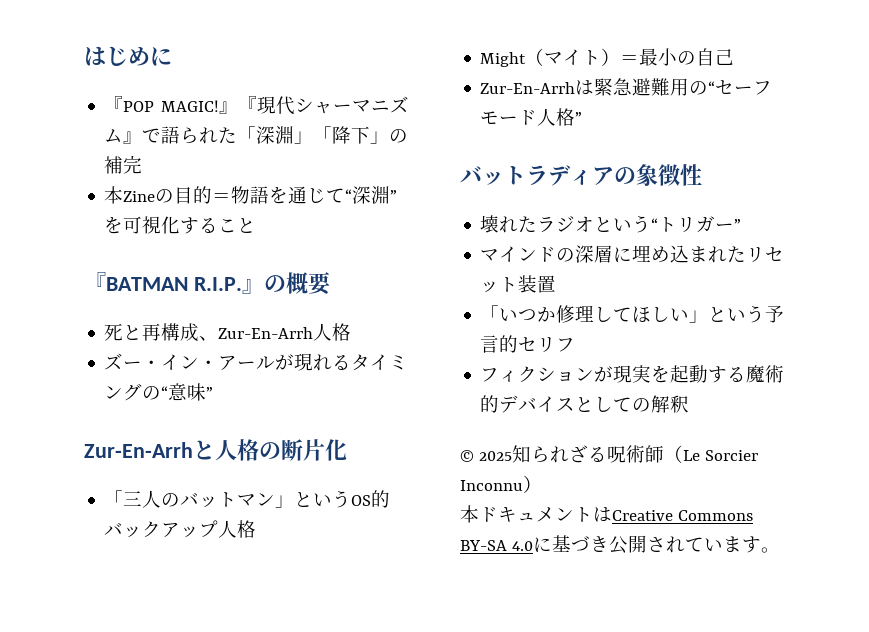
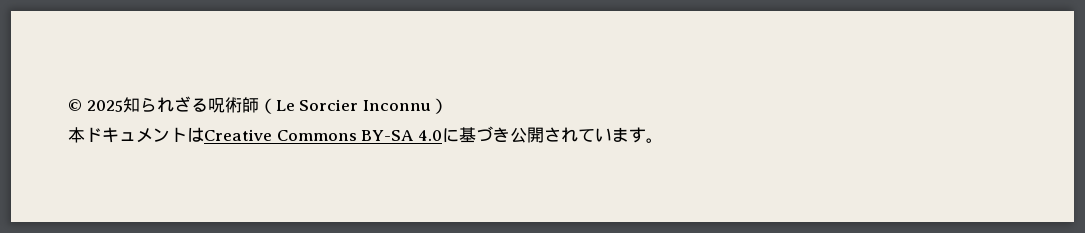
- はじめに
- 『POP MAGIC!』『現代シャーマニズム』で語られた「深淵」「降下」の補完
- 本Zineの目的＝物語を通じて“深淵”を可視化すること
- 『BATMAN R.I.P.』の概要
- 死と再構成、Zur-En-Arrh人格
- ズー・イン・アールが現れるタイミングの“意味”
- Zur-En-Arrhと人格の断片化
- 「三人のバットマン」というOS的バックアップ人格
- Might（マイト）＝最小の自己
- Zur-En-Arrhは緊急避難用の“セーフモード人格”
- バットラディアの象徴性
- 壊れたラジオという“トリガー”
- マインドの深層に埋め込まれたリセット装置
- 「いつか修理してほしい」という予言的セリフ
- フィクションが現実を起動する魔術的デバイスとしての解釈

